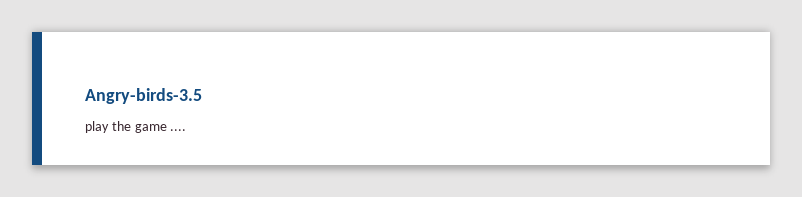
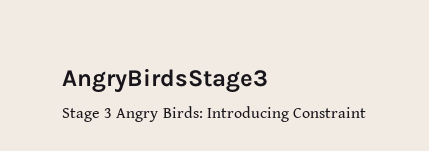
- Angry-birds-3.5
- play the game ....
+ AngryBirdsStage3
+ Stage 3 Angry Birds: Introducing Constraint

